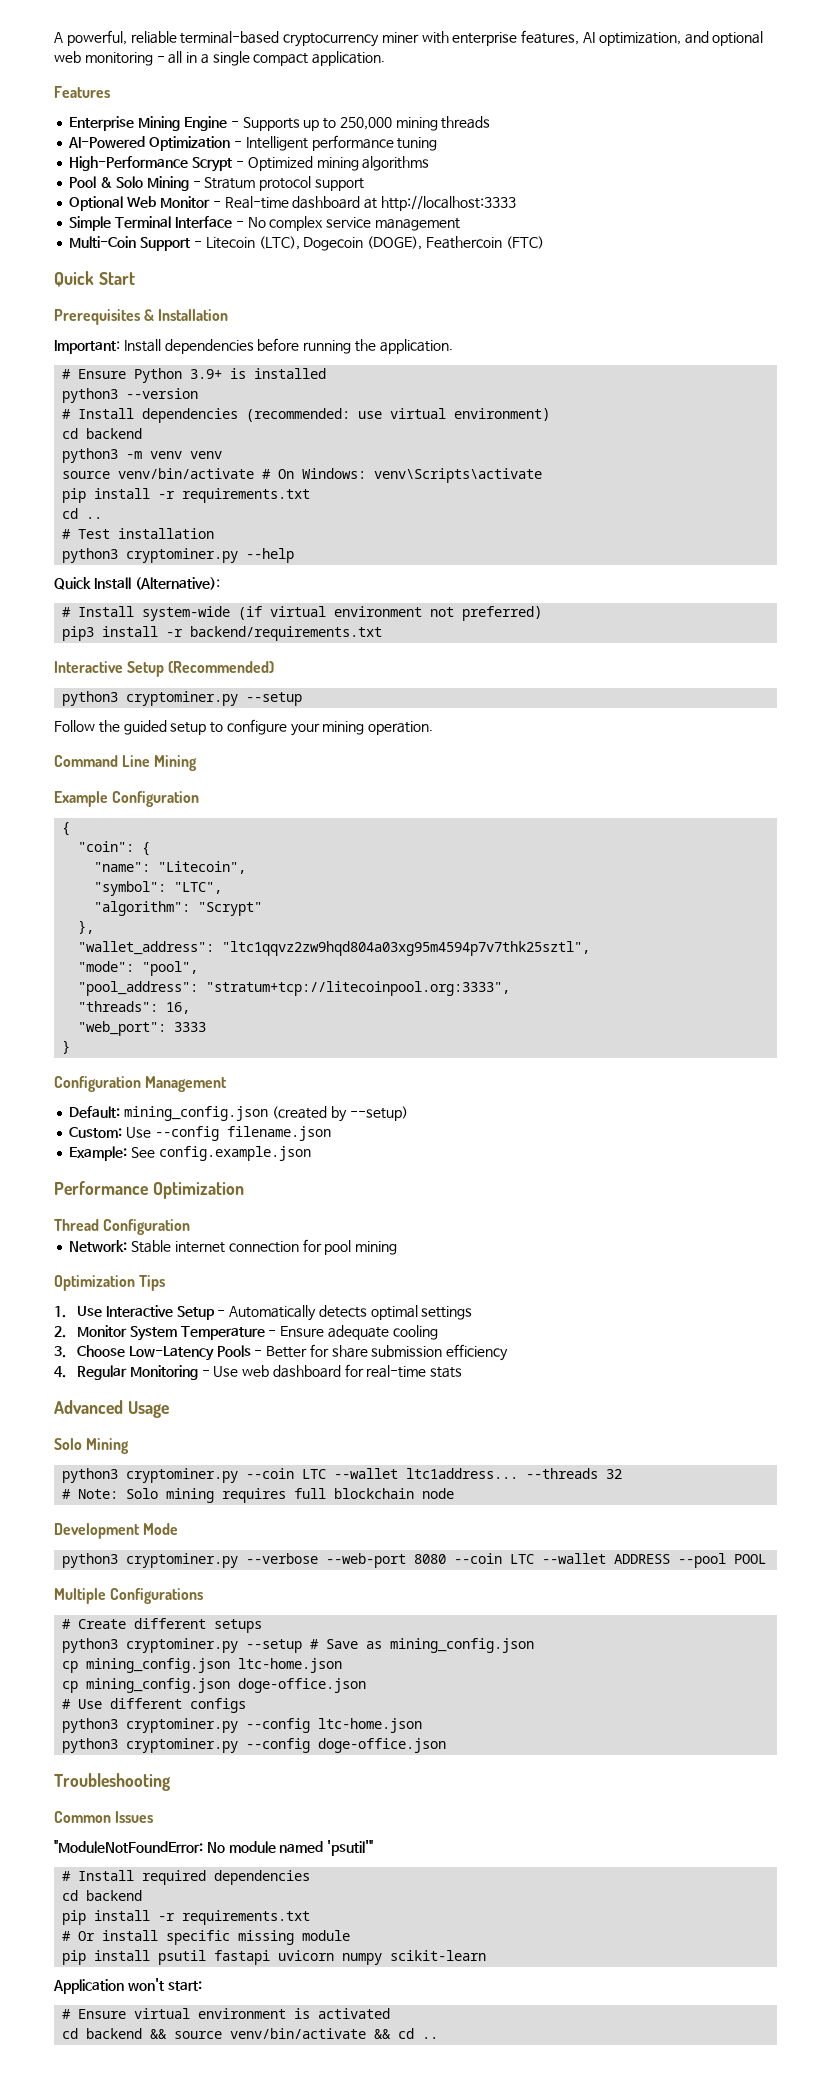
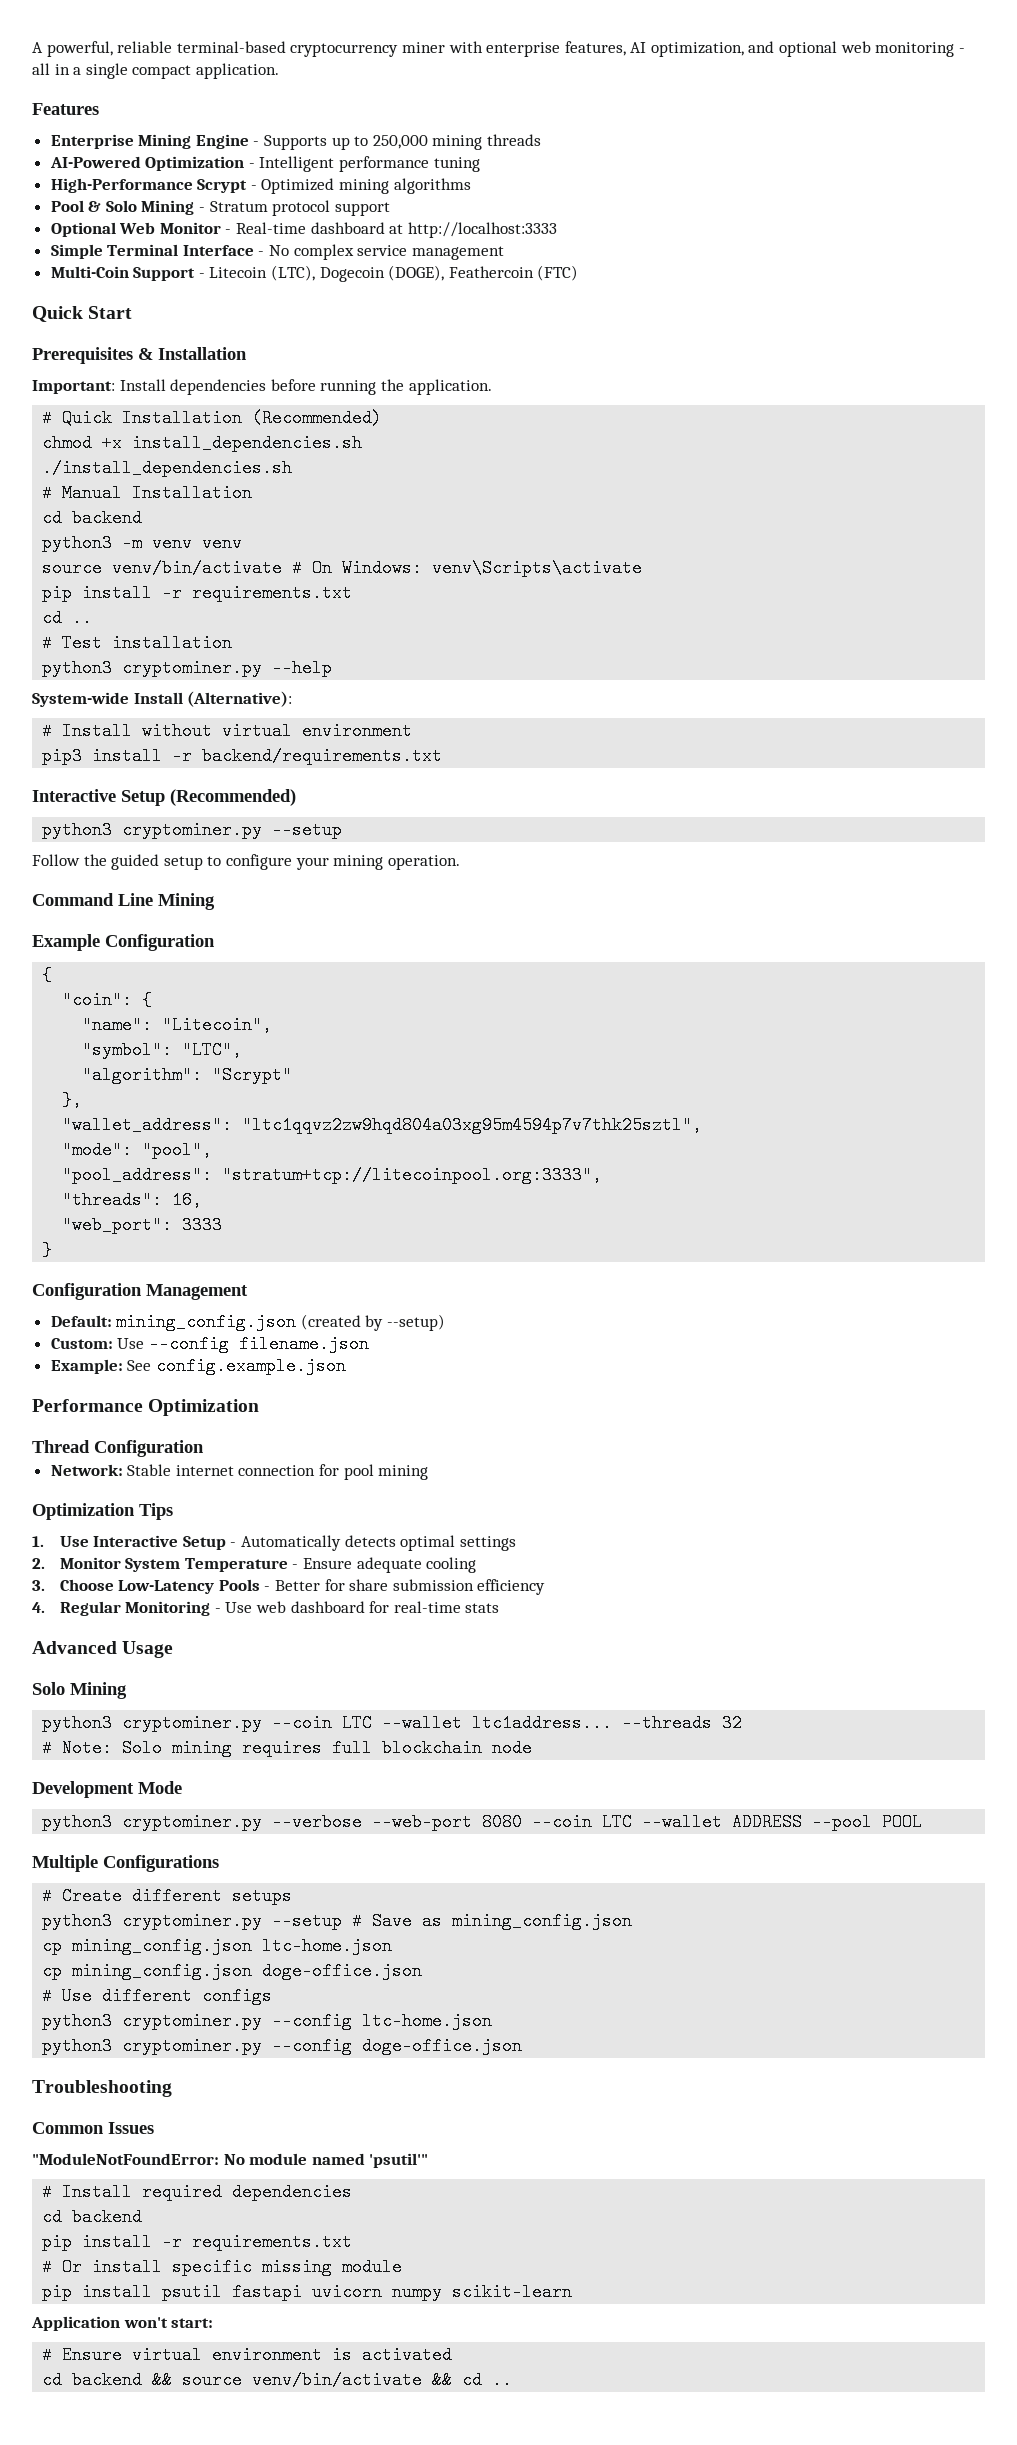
- # Ensure Python 3.9+ is installed
- python3 --version
- # Install dependencies (recommended: use virtual environment)
+ # Quick Installation (Recommended)
+ chmod +x install_dependencies.sh
+ ./install_dependencies.sh
+ # Manual Installation
- Quick Install (Alternative):
+ System-wide Install (Alternative):
- # Install system-wide (if virtual environment not preferred)
+ # Install without virtual environment

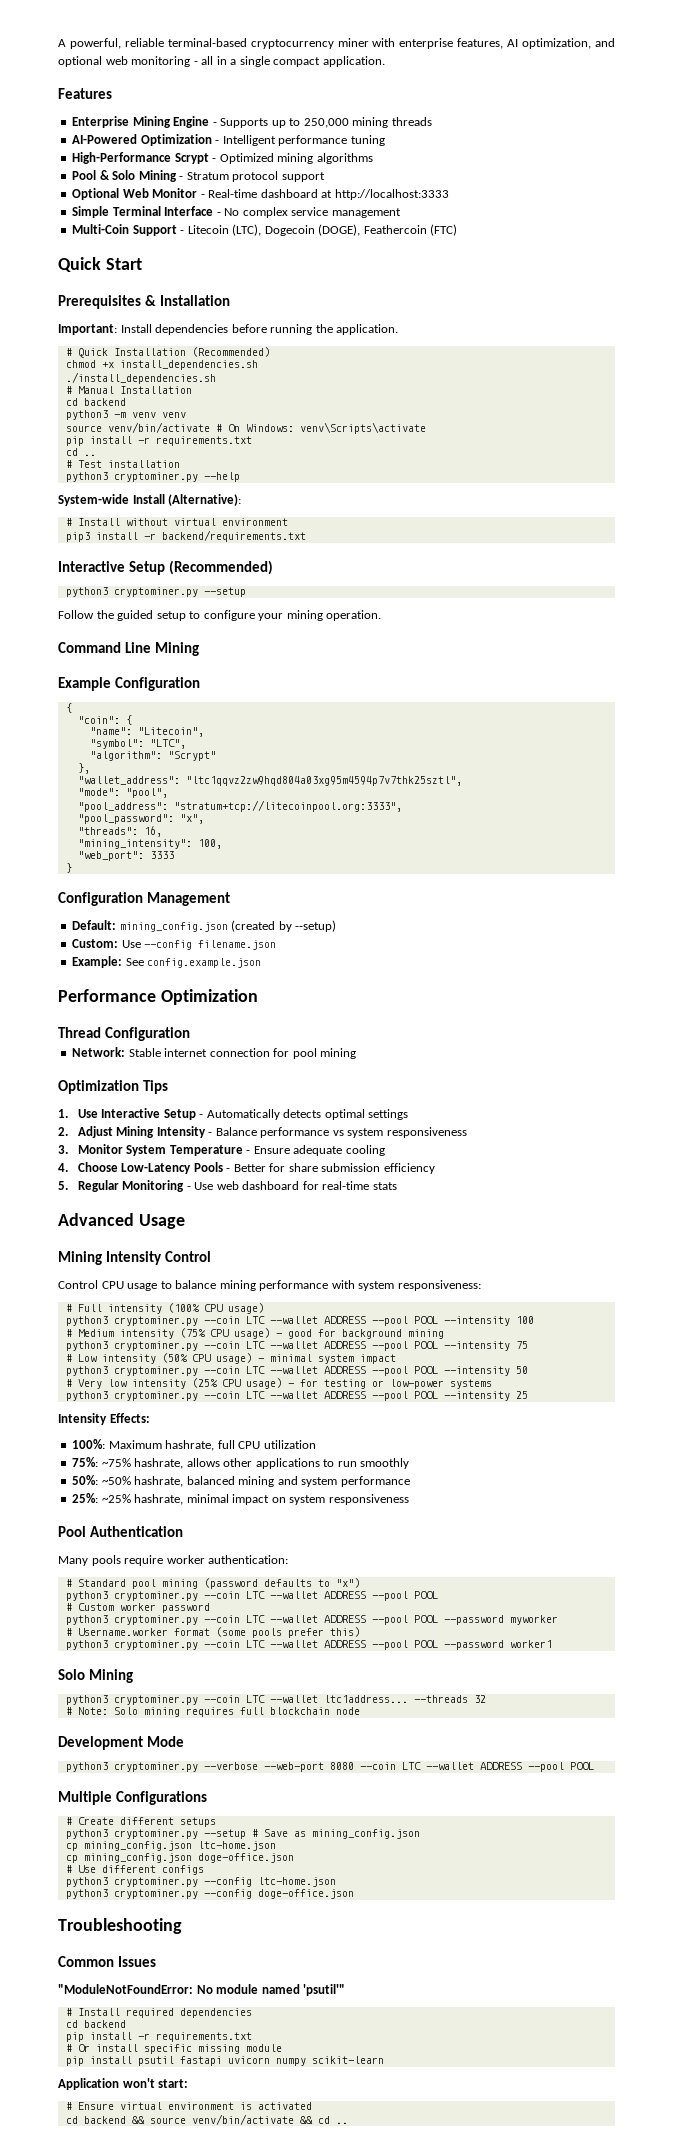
+ "pool_password": "x",
+ "mining_intensity": 100,
- 2. Monitor System Temperature - Ensure adequate cooling
+ 2. Adjust Mining Intensity - Balance performance vs system responsiveness
+ 3. Monitor System Temperature - Ensure adequate cooling
- 3. Choose Low-Latency Pools - Better for share submission efficiency
+ 4. Choose Low-Latency Pools - Better for share submission efficiency
- 4. Regular Monitoring - Use web dashboard for real-time stats
+ 5. Regular Monitoring - Use web dashboard for real-time stats
+ Mining Intensity Control
+ Control CPU usage to balance mining performance with system responsiveness:
+ # Full intensity (100% CPU usage)
+ python3 cryptominer.py --coin LTC --wallet ADDRESS --pool POOL --intensity 100
+ # Medium intensity (75% CPU usage) - good for background mining
+ python3 cryptominer.py --coin LTC --wallet ADDRESS --pool POOL --intensity 75
+ # Low intensity (50% CPU usage) - minimal system impact
+ python3 cryptominer.py --coin LTC --wallet ADDRESS --pool POOL --intensity 50
+ # Very low intensity (25% CPU usage) - for testing or low-power systems
+ python3 cryptominer.py --coin LTC --wallet ADDRESS --pool POOL --intensity 25
+ Intensity Effects:
+ 100%: Maximum hashrate, full CPU utilization
+ 75%: ~75% hashrate, allows other applications to run smoothly
+ 50%: ~50% hashrate, balanced mining and system performance
+ 25%: ~25% hashrate, minimal impact on system responsiveness
+ Pool Authentication
+ Many pools require worker authentication:
+ # Standard pool mining (password defaults to "x")
+ python3 cryptominer.py --coin LTC --wallet ADDRESS --pool POOL
+ # Custom worker password
+ python3 cryptominer.py --coin LTC --wallet ADDRESS --pool POOL --password myworker
+ # Username.worker format (some pools prefer this)
+ python3 cryptominer.py --coin LTC --wallet ADDRESS --pool POOL --password worker1

